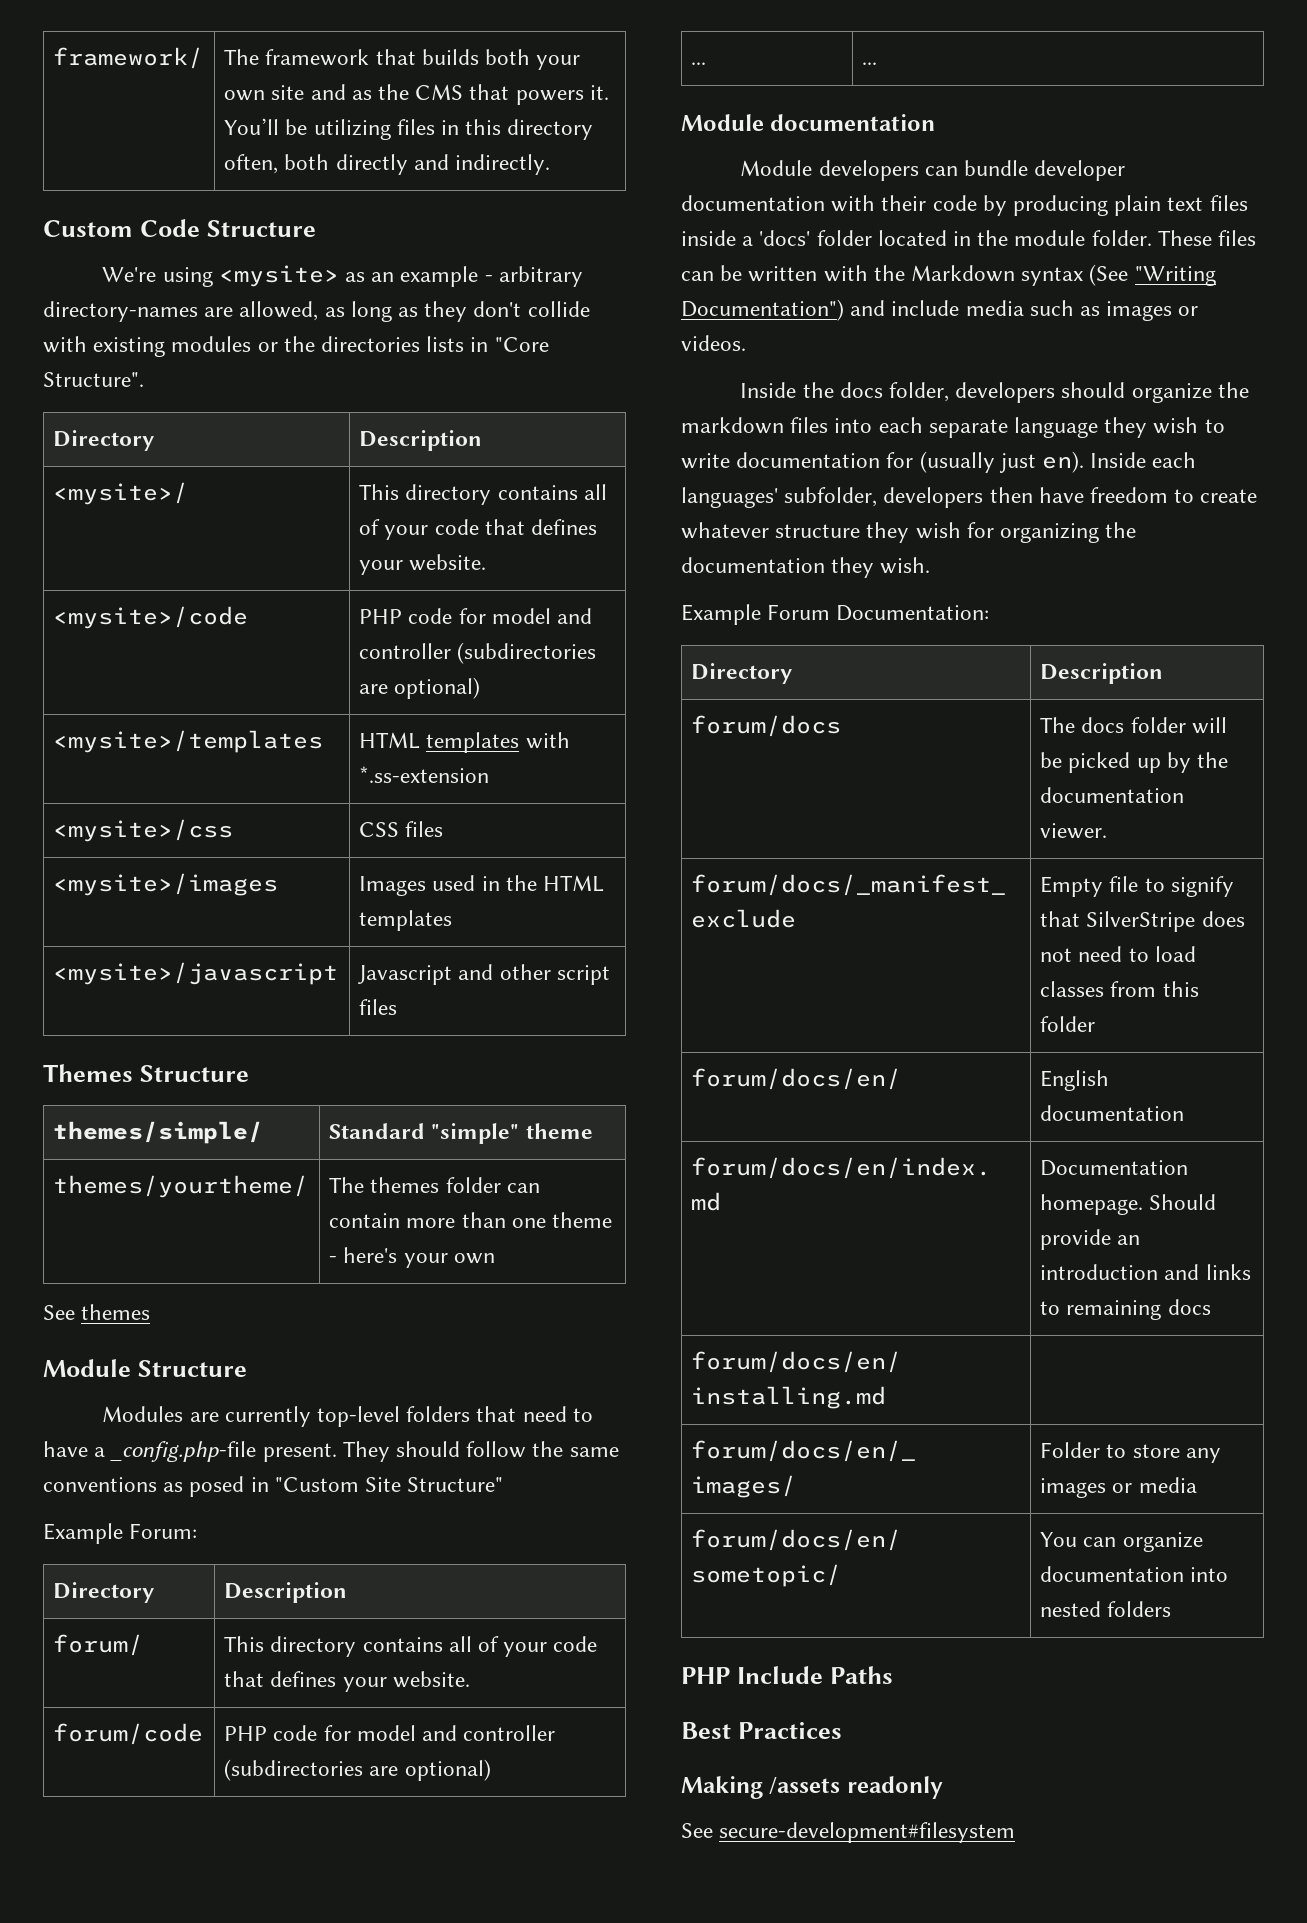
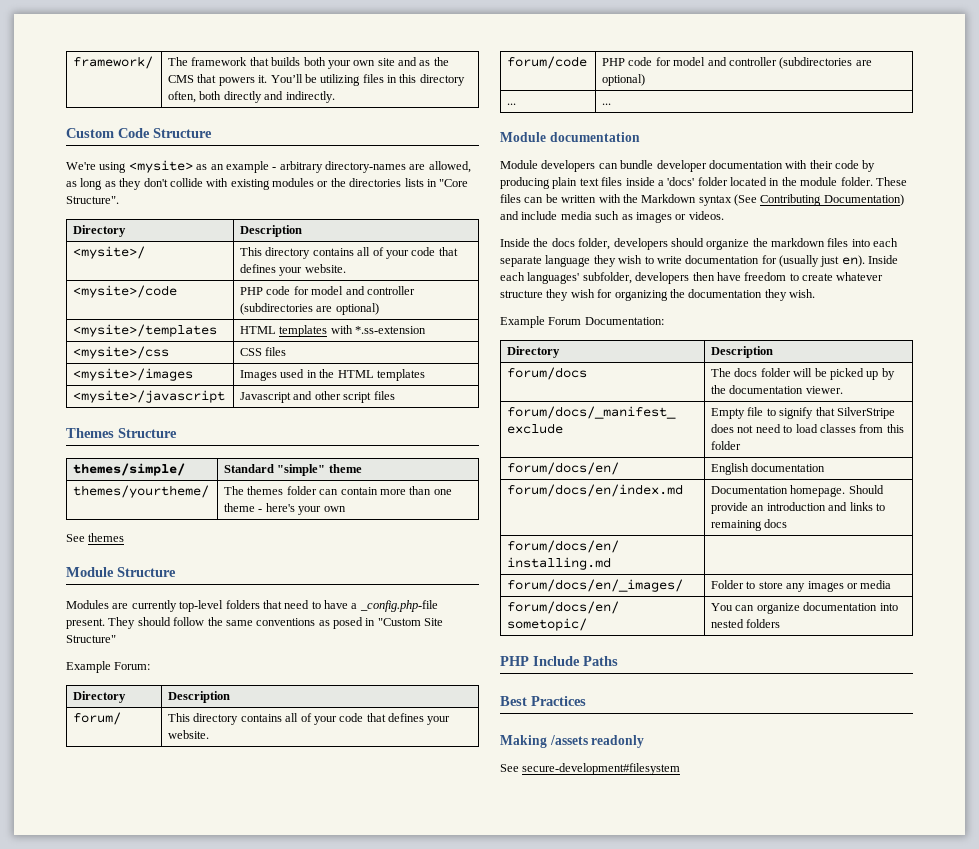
- These files can be written with the Markdown syntax (See "Writing Documentation") and include media such as images or videos.
+ These files can be written with the Markdown syntax (See Contributing Documentation) and include media such as images or videos.

